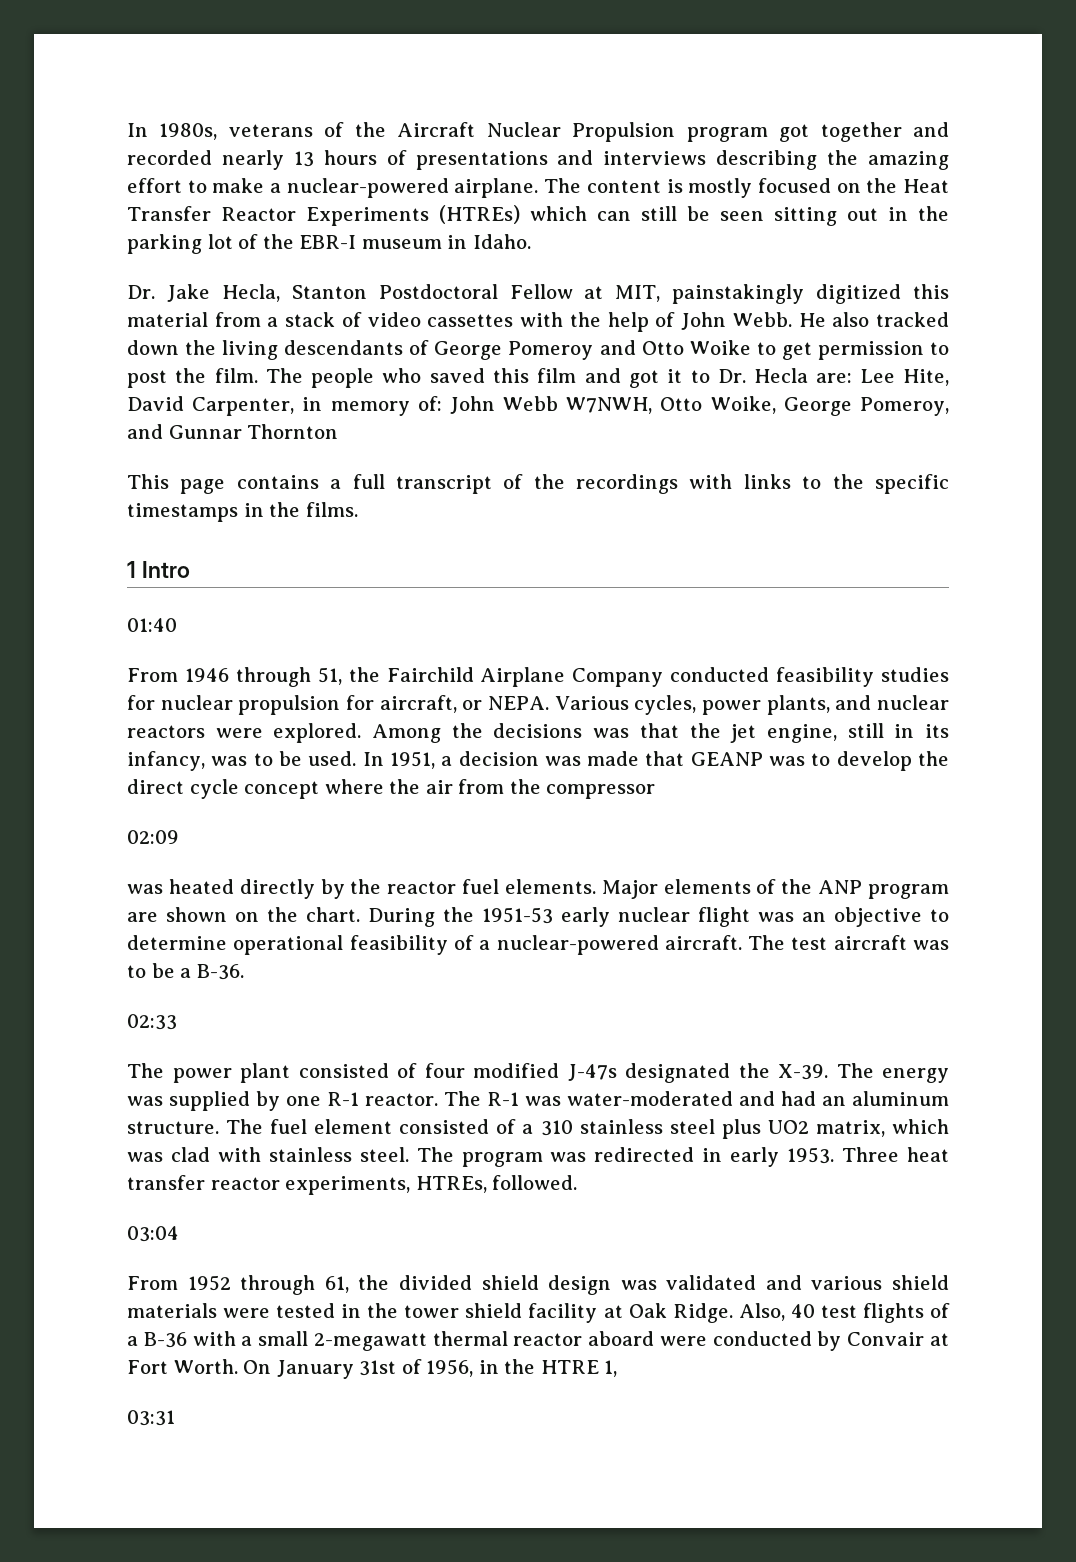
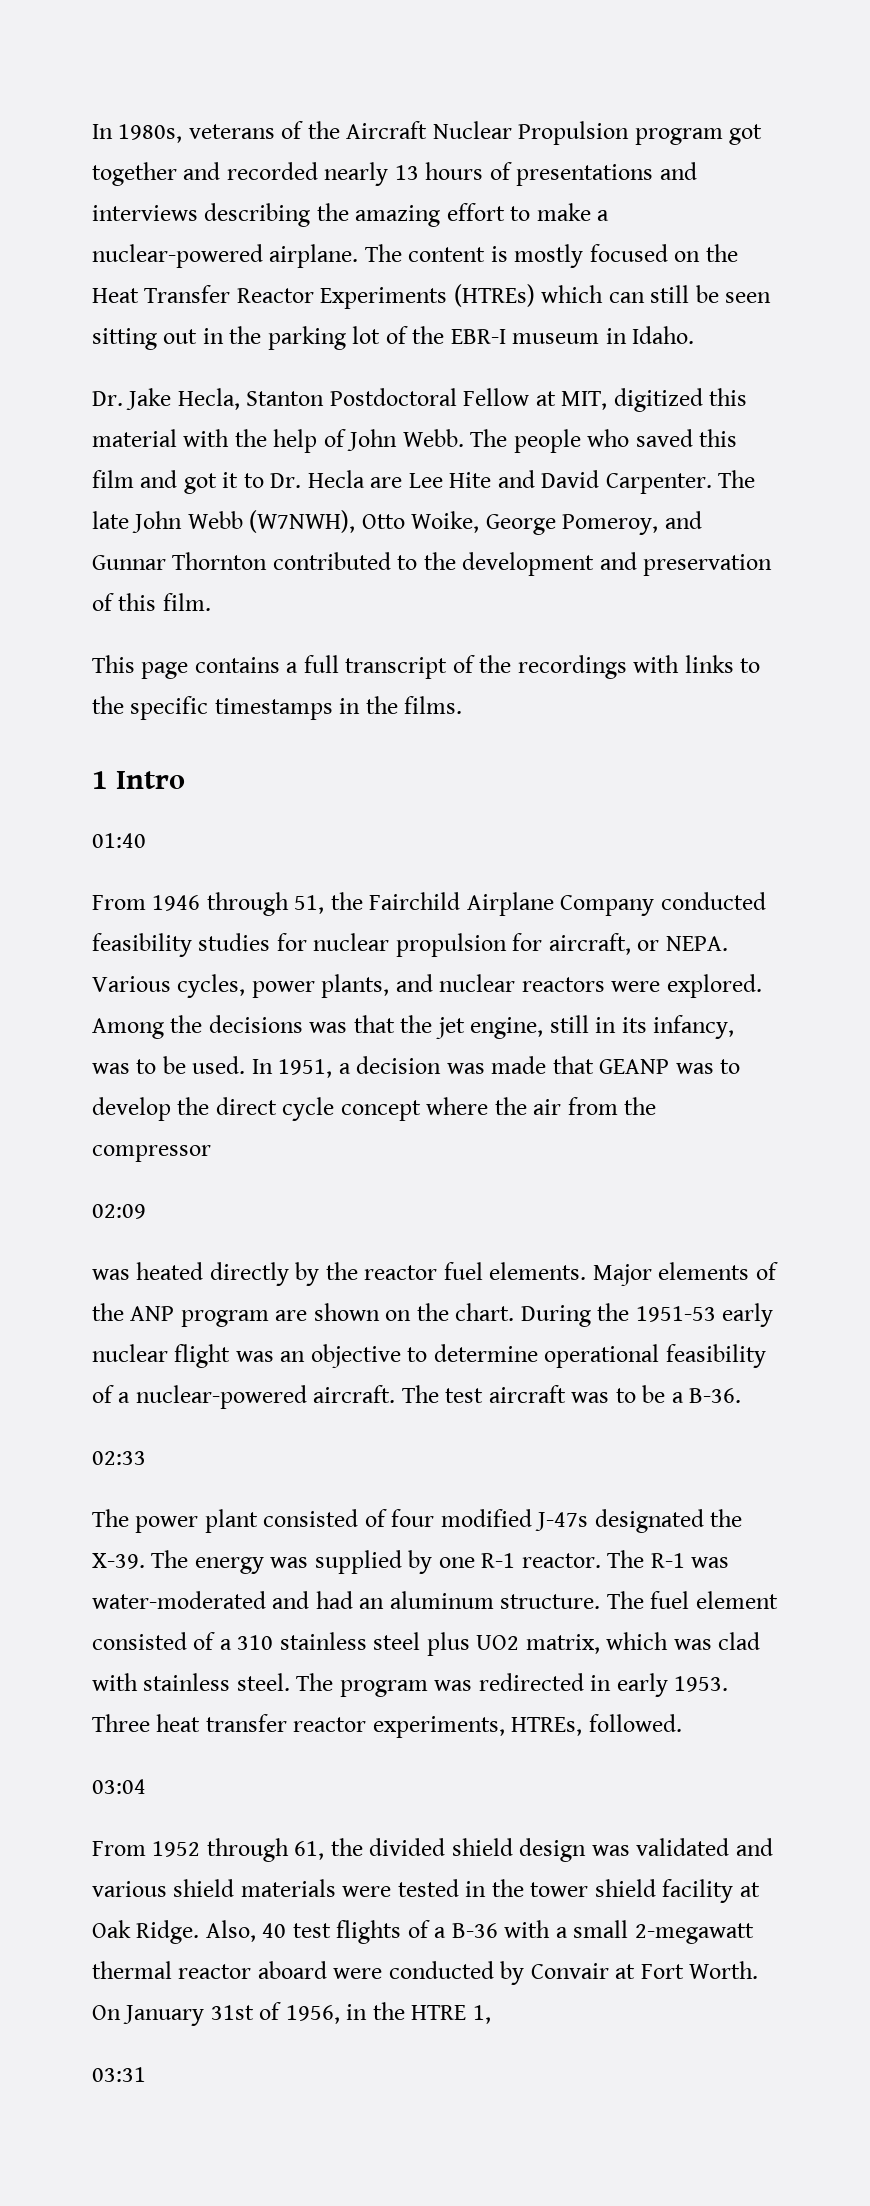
- Dr. Jake Hecla, Stanton Postdoctoral Fellow at MIT, painstakingly digitized this material from a stack of video cassettes with the help of John Webb.
+ Dr. Jake Hecla, Stanton Postdoctoral Fellow at MIT, digitized this material with the help of John Webb.
- He also tracked down the living descendants of George Pomeroy and Otto Woike to get permission to post the film.
- The people who saved this film and got it to Dr. Hecla are: Lee Hite, David Carpenter, in memory of: John Webb W7NWH, Otto Woike, George Pomeroy, and Gunnar Thornton
+ The people who saved this film and got it to Dr. Hecla are Lee Hite and David Carpenter. The late John Webb (W7NWH), Otto Woike, George Pomeroy, and Gunnar Thornton contributed to the development and preservation of this film.

